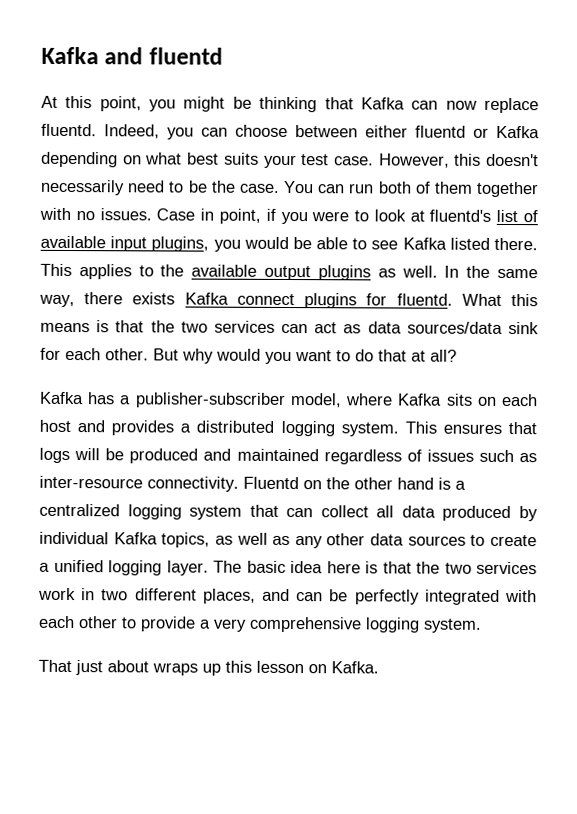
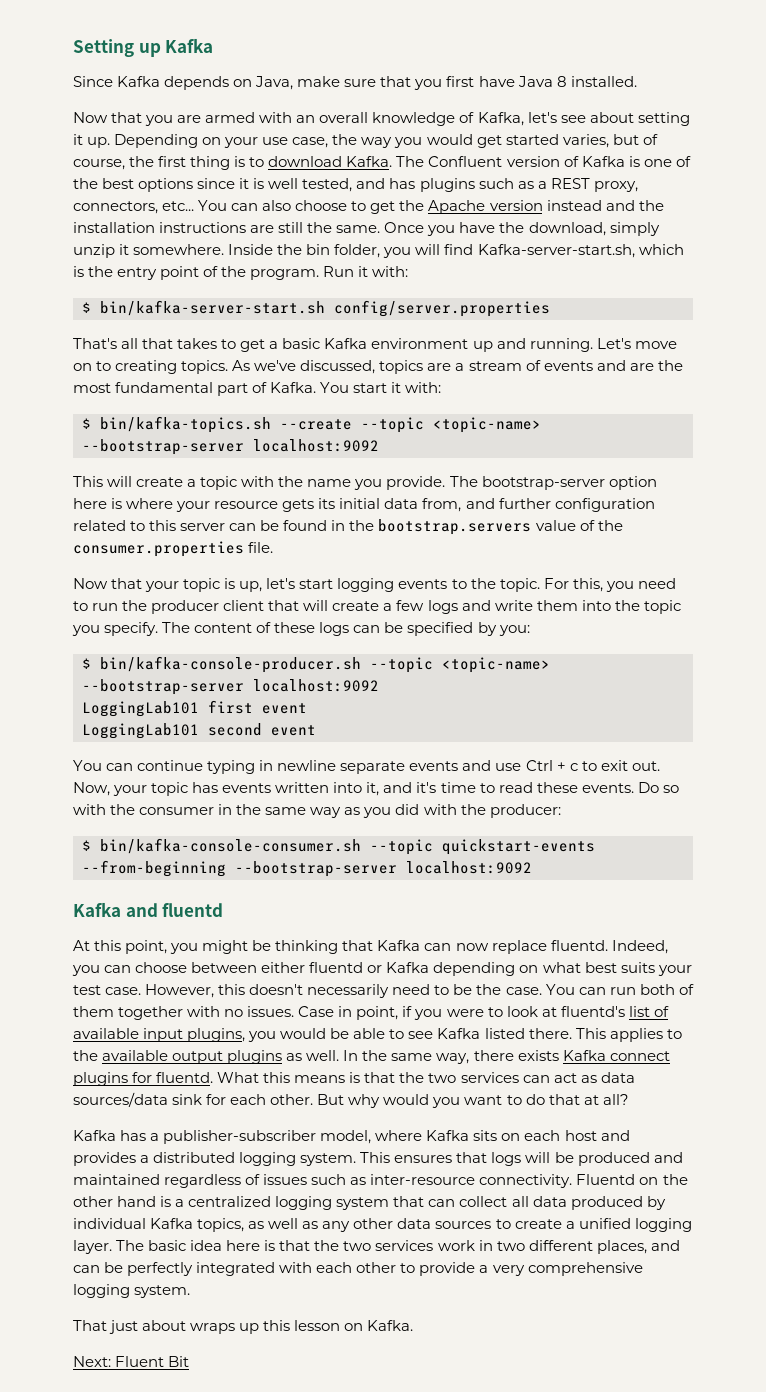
+ Setting up Kafka
+ Since Kafka depends on Java, make sure that you first have Java 8 installed.
+ Now that you are armed with an overall knowledge of Kafka, let's see about setting it up. Depending on your use case, the way you would get started varies, but of course, the first thing is to download Kafka. The Confluent version of Kafka is one of the best options since it is well tested, and has plugins such as a REST proxy, connectors, etc... You can also choose to get the Apache version instead and the installation instructions are still the same. Once you have the download, simply unzip it somewhere. Inside the bin folder, you will find Kafka-server-start.sh, which is the entry point of the program. Run it with:
+ $ bin/kafka-server-start.sh config/server.properties
+ That's all that takes to get a basic Kafka environment up and running. Let's move on to creating topics. As we've discussed, topics are a stream of events and are the most fundamental part of Kafka. You start it with:
+ $ bin/kafka-topics.sh --create --topic <topic-name> --bootstrap-server localhost:9092
+ This will create a topic with the name you provide. The bootstrap-server option here is where your resource gets its initial data from, and further configuration related to this server can be found in the bootstrap.servers value of the consumer.properties file.
+ Now that your topic is up, let's start logging events to the topic. For this, you need to run the producer client that will create a few logs and write them into the topic you specify. The content of these logs can be specified by you:
+ $ bin/kafka-console-producer.sh --topic <topic-name> --bootstrap-server localhost:9092
+ LoggingLab101 first event
+ LoggingLab101 second event
+ You can continue typing in newline separate events and use Ctrl + c to exit out. Now, your topic has events written into it, and it's time to read these events. Do so with the consumer in the same way as you did with the producer:
+ $ bin/kafka-console-consumer.sh --topic quickstart-events --from-beginning --bootstrap-server localhost:9092
+ Next: Fluent Bit

